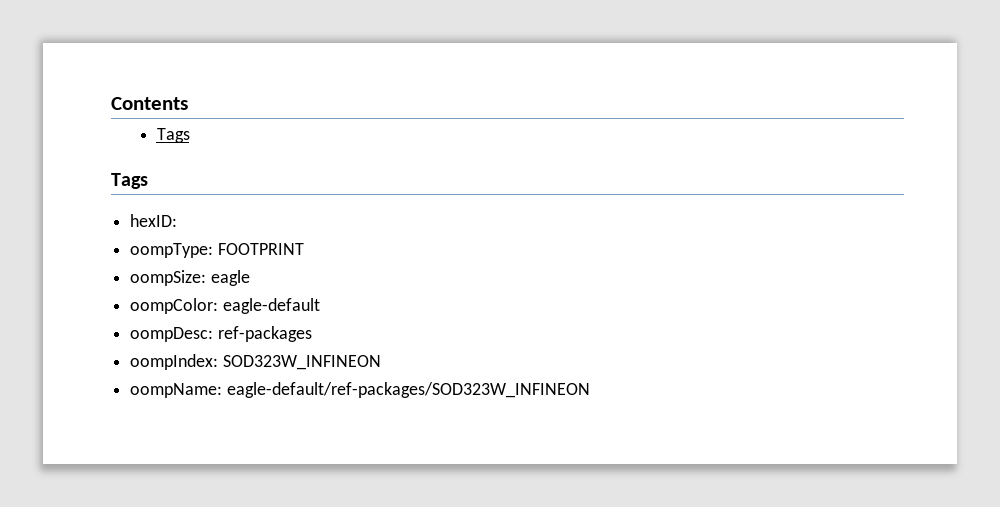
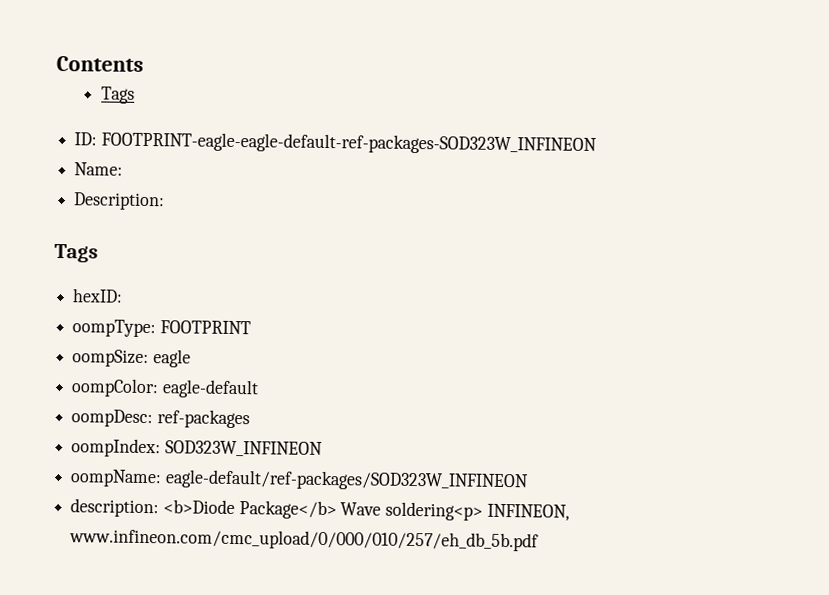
+ ID: FOOTPRINT-eagle-eagle-default-ref-packages-SOD323W_INFINEON
+ Name:
+ Description:
+ description: <b>Diode Package</b> Wave soldering<p> INFINEON, www.infineon.com/cmc_upload/0/000/010/257/eh_db_5b.pdf

